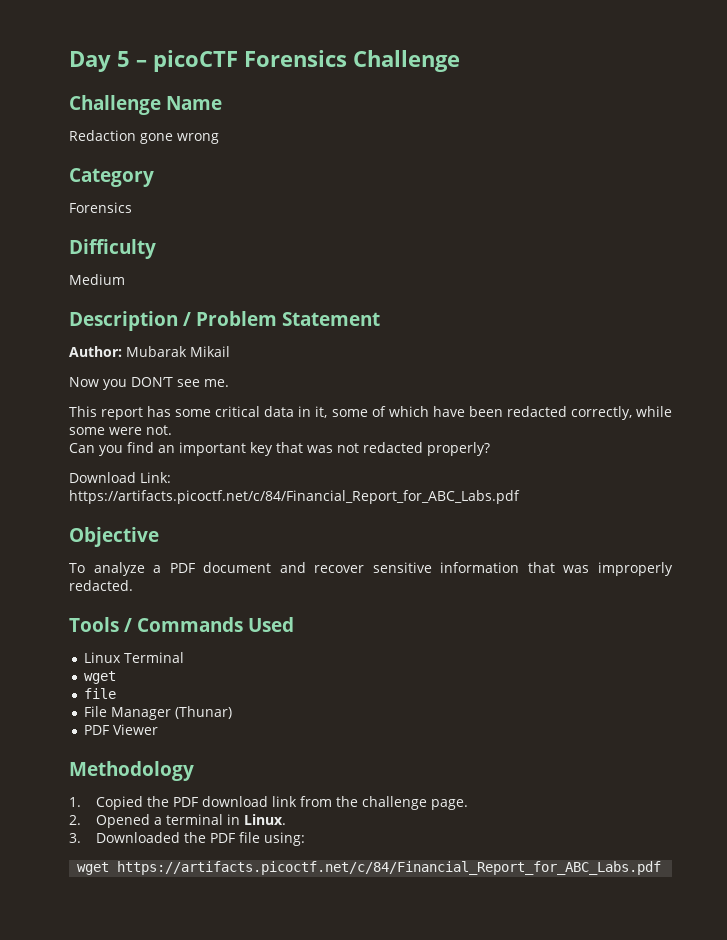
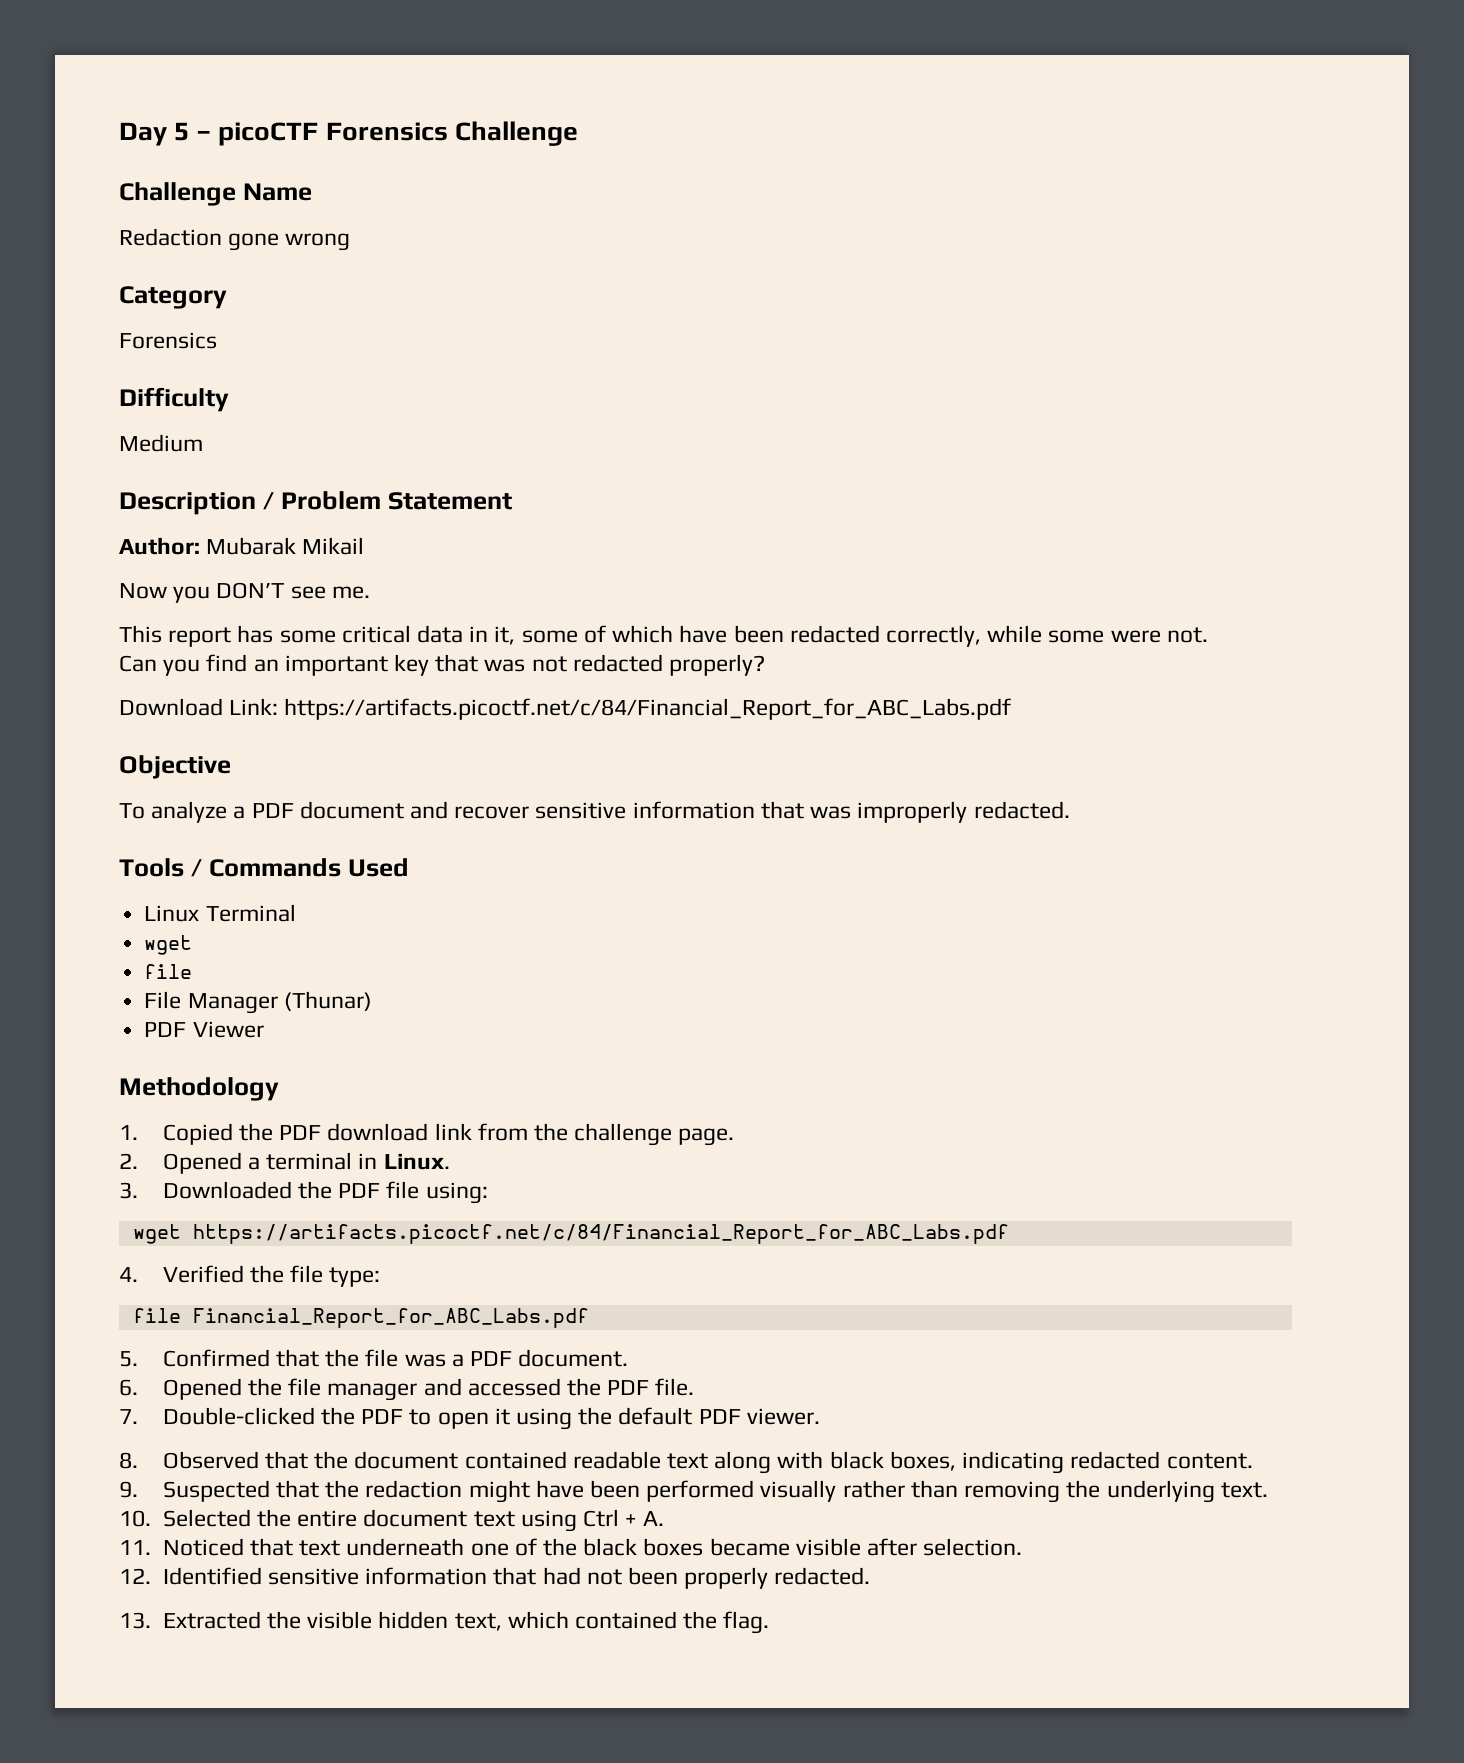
- Download Link:
- https://artifacts.picoctf.net/c/84/Financial_Report_for_ABC_Labs.pdf
+ Download Link: https://artifacts.picoctf.net/c/84/Financial_Report_for_ABC_Labs.pdf
+ 4. Verified the file type:
+ file Financial_Report_for_ABC_Labs.pdf
+ 5. Confirmed that the file was a PDF document.
+ 6. Opened the file manager and accessed the PDF file.
+ 7. Double-clicked the PDF to open it using the default PDF viewer.
+ 8. Observed that the document contained readable text along with black boxes, indicating redacted content.
+ 9. Suspected that the redaction might have been performed visually rather than removing the underlying text.
+ 10. Selected the entire document text using Ctrl + A.
+ 11. Noticed that text underneath one of the black boxes became visible after selection.
+ 12. Identified sensitive information that had not been properly redacted.
+ 13. Extracted the visible hidden text, which contained the flag.

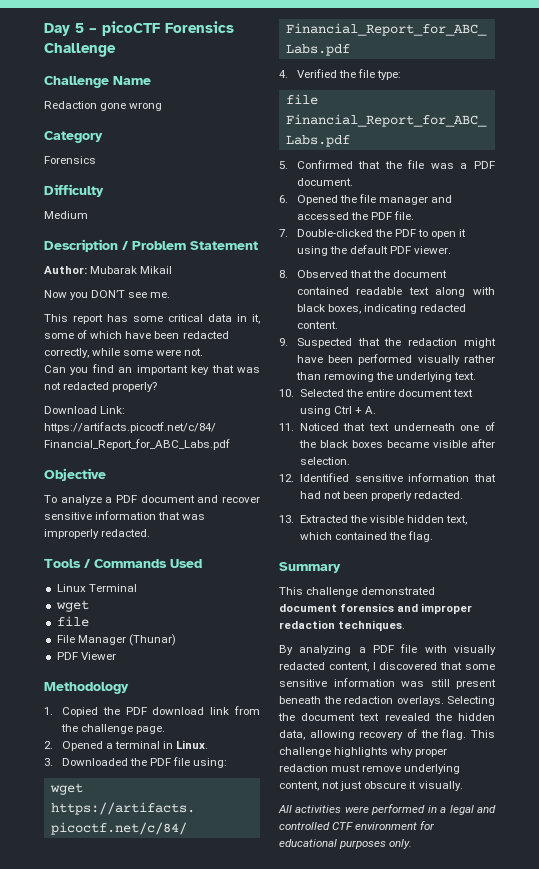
+ Summary
+ This challenge demonstrated document forensics and improper redaction techniques.
+ By analyzing a PDF file with visually redacted content, I discovered that some sensitive information was still present beneath the redaction overlays. Selecting the document text revealed the hidden data, allowing recovery of the flag. This challenge highlights why proper redaction must remove underlying content, not just obscure it visually.
+ All activities were performed in a legal and controlled CTF environment for educational purposes only.

